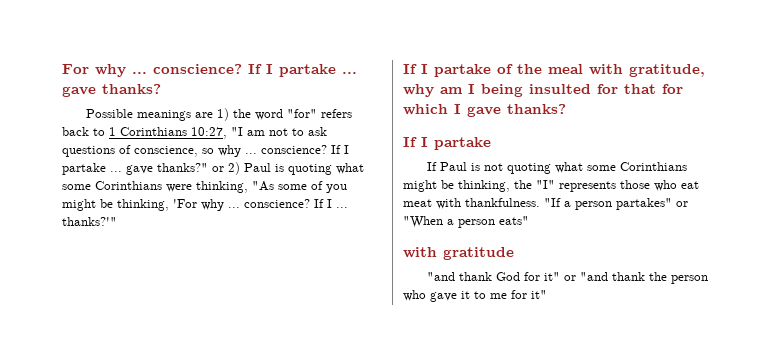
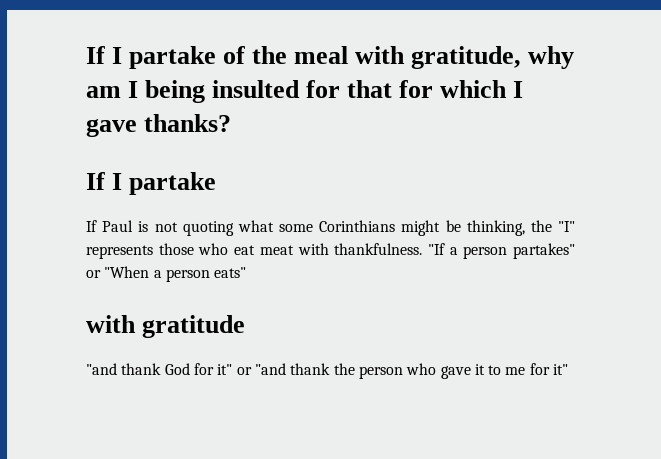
- For why ... conscience? If I partake ... gave thanks?
- Possible meanings are 1) the word "for" refers back to 1 Corinthians 10:27, "I am not to ask questions of conscience, so why ... conscience? If I partake ... gave thanks?" or 2) Paul is quoting what some Corinthians were thinking, "As some of you might be thinking, 'For why ... conscience? If I ... thanks?'"

